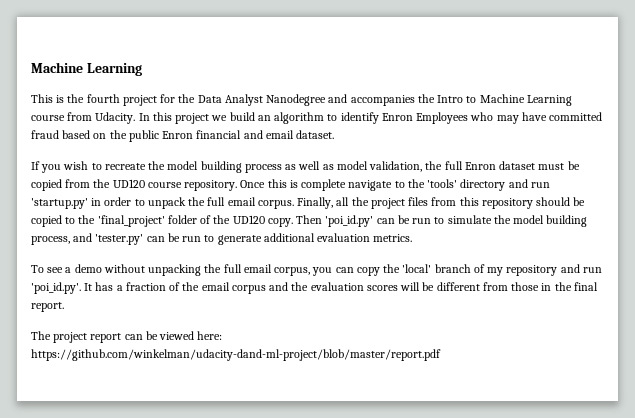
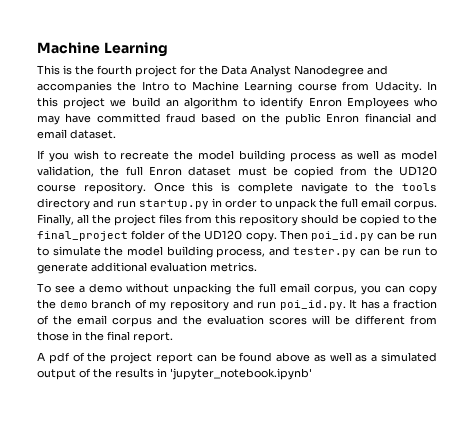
- Once this is complete navigate to the 'tools' directory and run 'startup.py' in order to unpack the full email corpus.
+ Once this is complete navigate to the tools directory and run startup.py in order to unpack the full email corpus.
- Finally, all the project files from this repository should be copied to the 'final_project' folder of the UD120 copy.
+ Finally, all the project files from this repository should be copied to the final_project folder of the UD120 copy.
- Then 'poi_id.py' can be run to simulate the model building process, and 'tester.py' can be run to generate additional evaluation metrics.
+ Then poi_id.py can be run to simulate the model building process, and tester.py can be run to generate additional evaluation metrics.
- To see a demo without unpacking the full email corpus, you can copy the 'local' branch of my repository and run 'poi_id.py'. It has a fraction of the email corpus and the evaluation scores will be different from those in the final report.
+ To see a demo without unpacking the full email corpus, you can copy the demo branch of my repository and run poi_id.py. It has a fraction of the email corpus and the evaluation scores will be different from those in the final report.
- The project report can be viewed here: https://github.com/winkelman/udacity-dand-ml-project/blob/master/report.pdf
+ A pdf of the project report can be found above as well as a simulated output of the results in 'jupyter_notebook.ipynb'

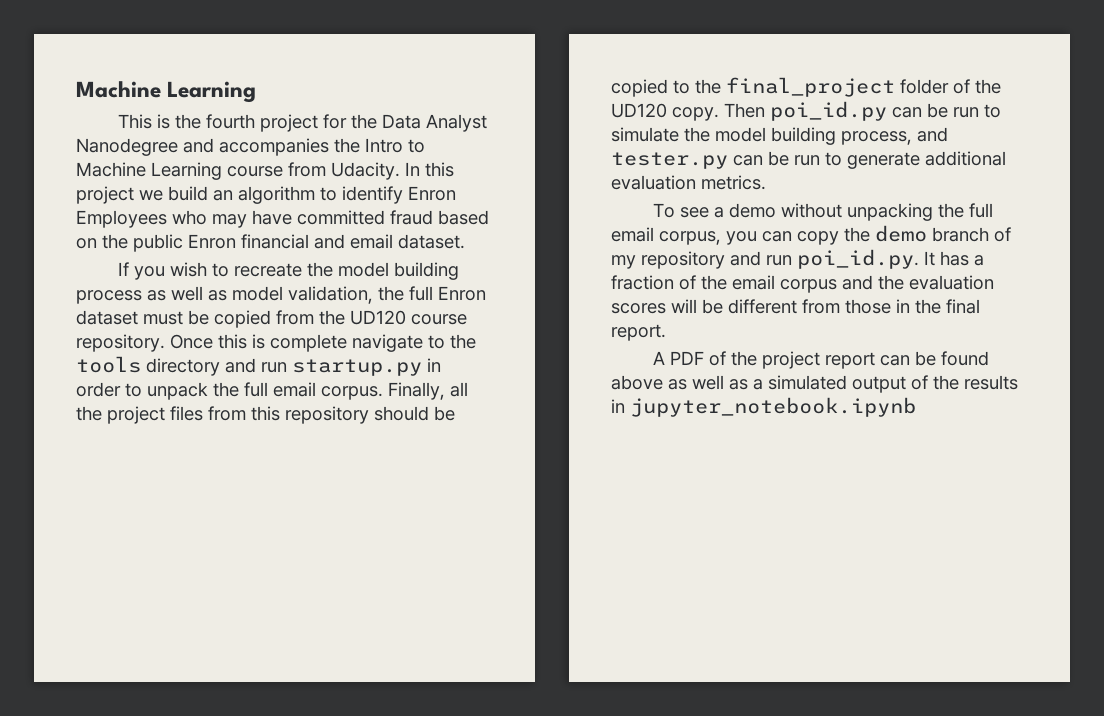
- A pdf of the project report can be found above as well as a simulated output of the results in 'jupyter_notebook.ipynb'
+ A PDF of the project report can be found above as well as a simulated output of the results in jupyter_notebook.ipynb

